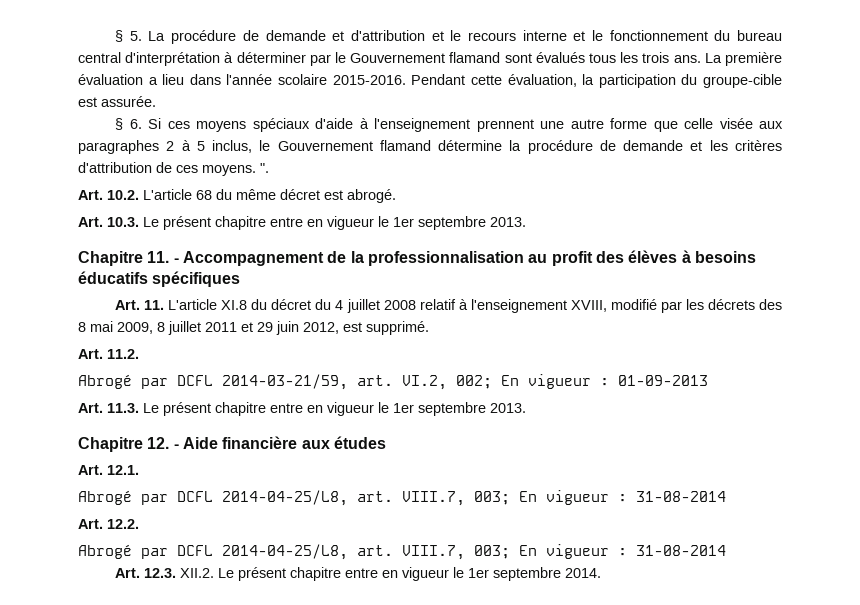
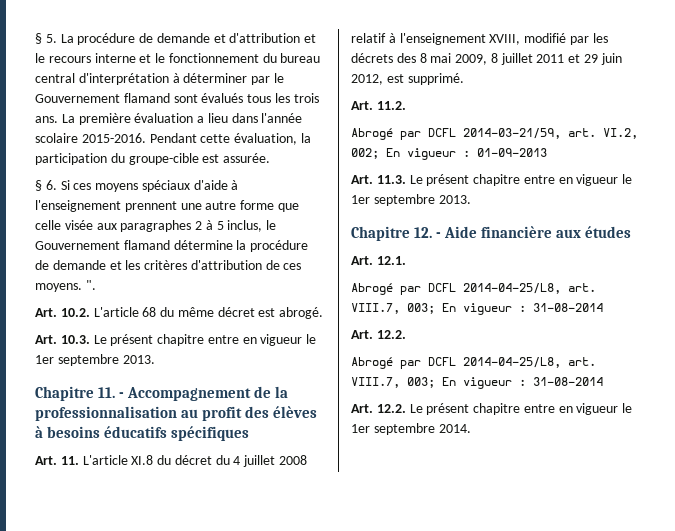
- Art. 12.3. XII.2. Le présent chapitre entre en vigueur le 1er septembre 2014.
+ Art. 12.2. Le présent chapitre entre en vigueur le 1er septembre 2014.

